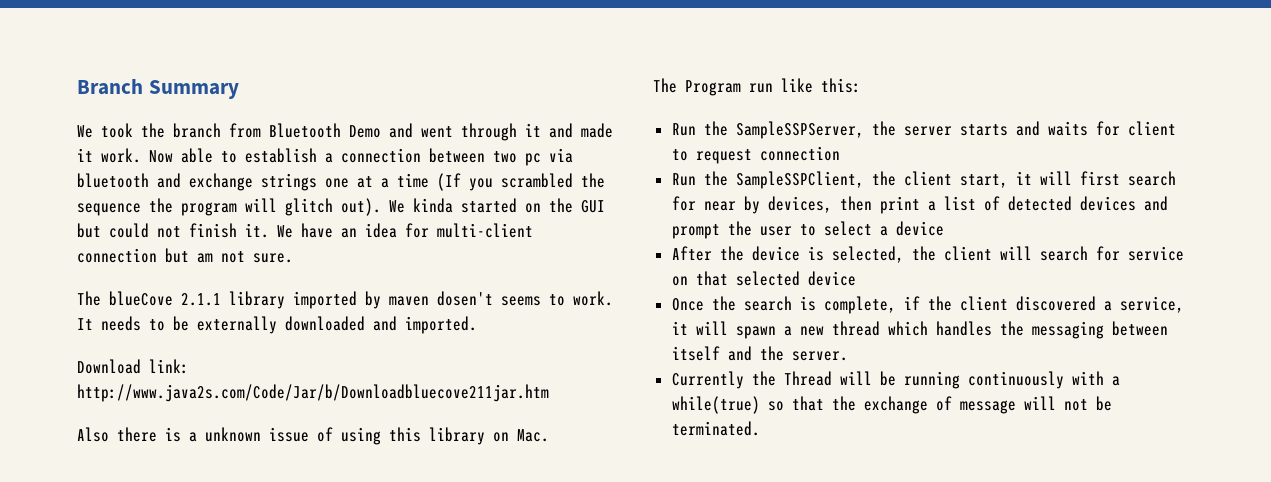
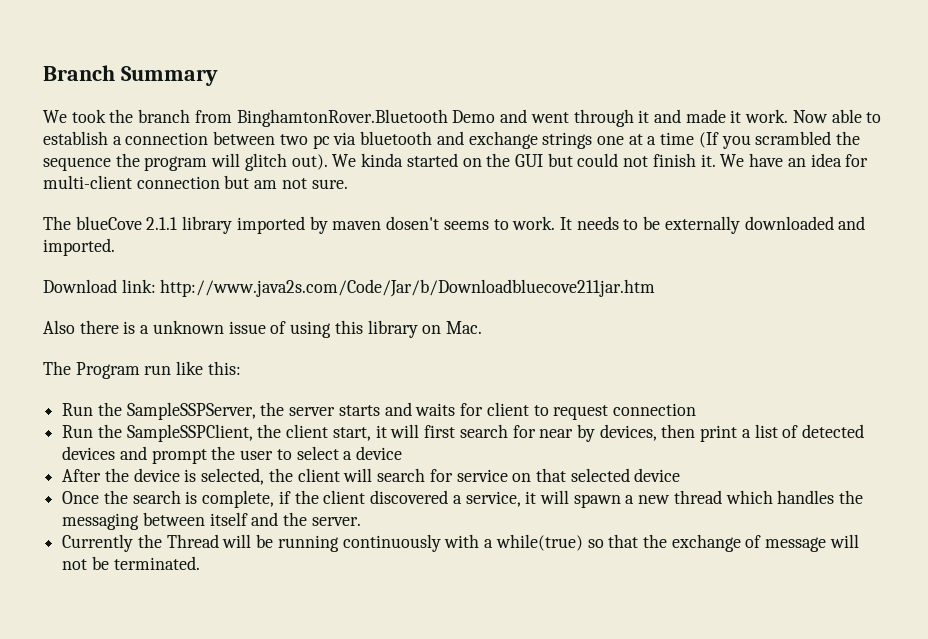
- We took the branch from Bluetooth Demo and went through it and made it work.
+ We took the branch from BinghamtonRover.Bluetooth Demo and went through it and made it work.

